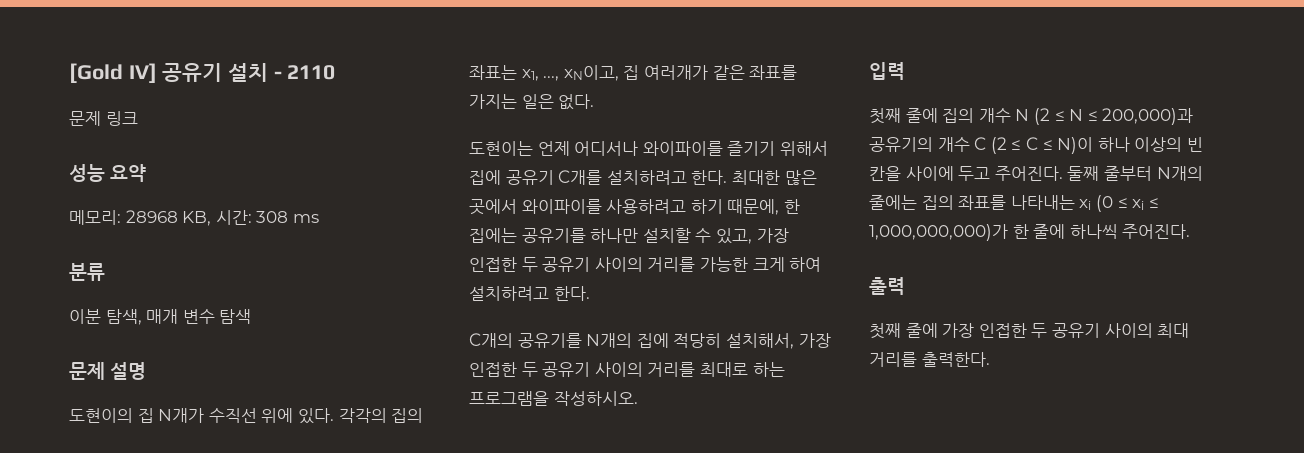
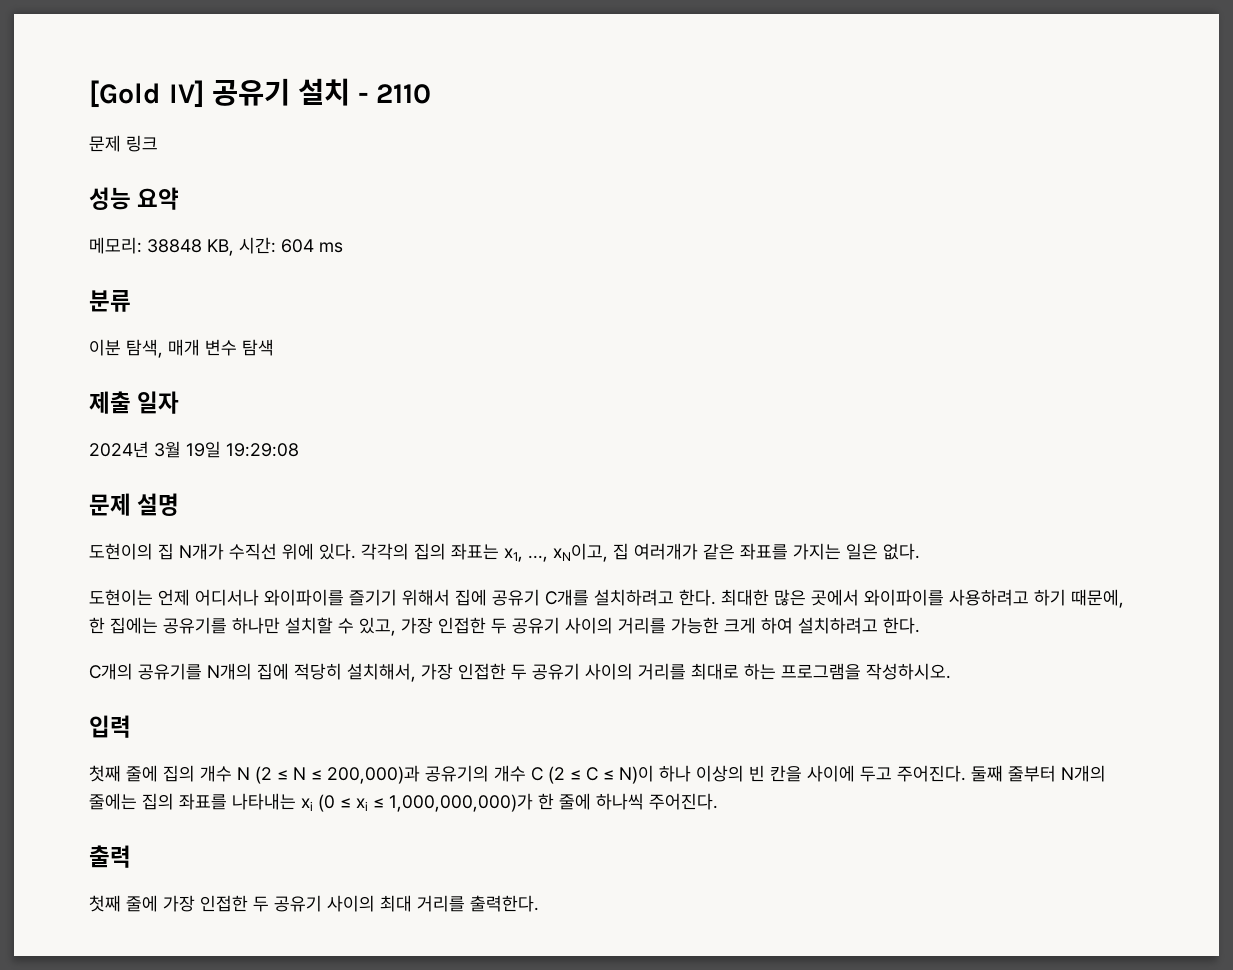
- 메모리: 28968 KB, 시간: 308 ms
+ 메모리: 38848 KB, 시간: 604 ms
+ 제출 일자
+ 2024년 3월 19일 19:29:08

